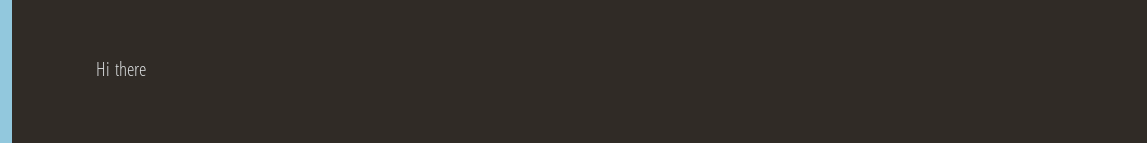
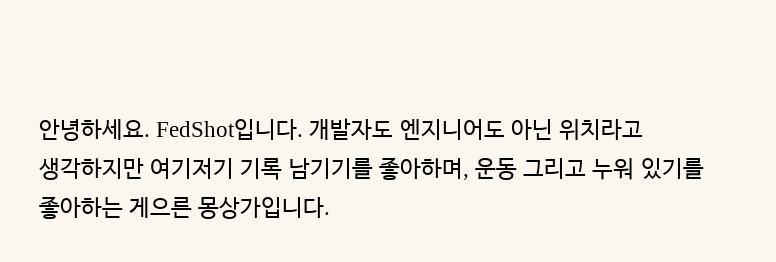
- Hi there
+ 안녕하세요. FedShot입니다. 개발자도 엔지니어도 아닌 위치라고 생각하지만 여기저기 기록 남기기를 좋아하며, 운동 그리고 누워 있기를 좋아하는 게으른 몽상가입니다.

